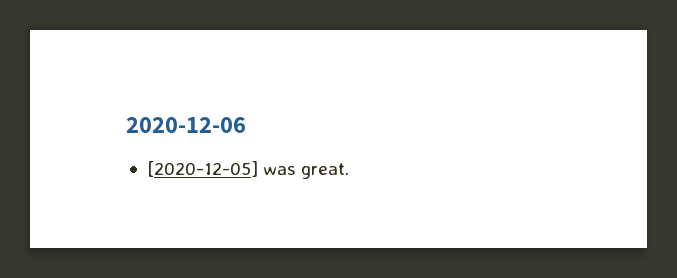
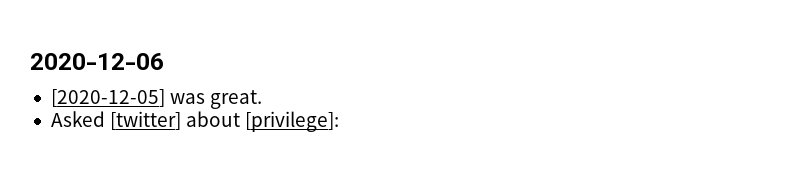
+ Asked [twitter] about [privilege]:

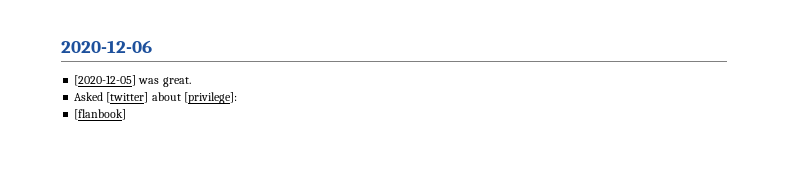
+ [flanbook]

